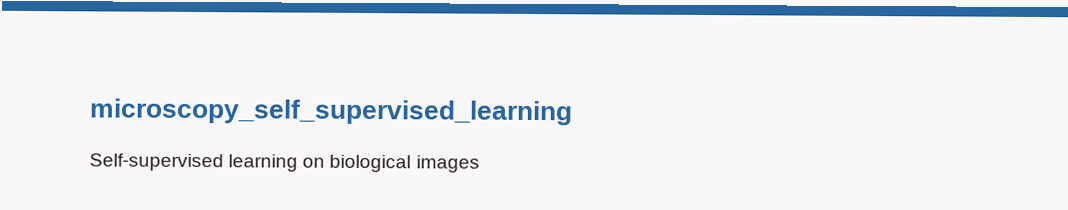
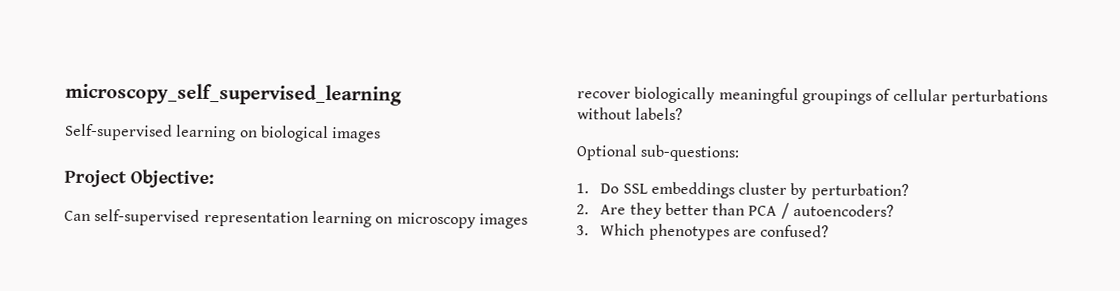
+ Project Objective:
+ Can self-supervised representation learning on microscopy images recover biologically meaningful groupings of cellular perturbations without labels?
+ Optional sub-questions:
+ 1. Do SSL embeddings cluster by perturbation?
+ 2. Are they better than PCA / autoencoders?
+ 3. Which phenotypes are confused?

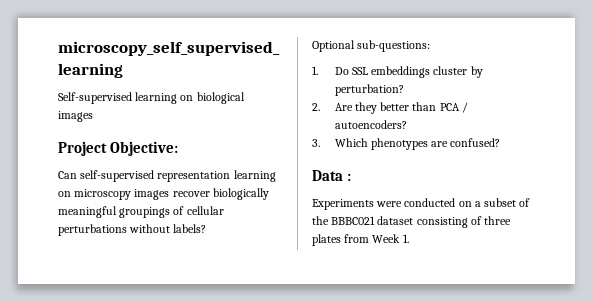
+ Data :
+ Experiments were conducted on a subset of the BBBC021 dataset consisting of three plates from Week 1.

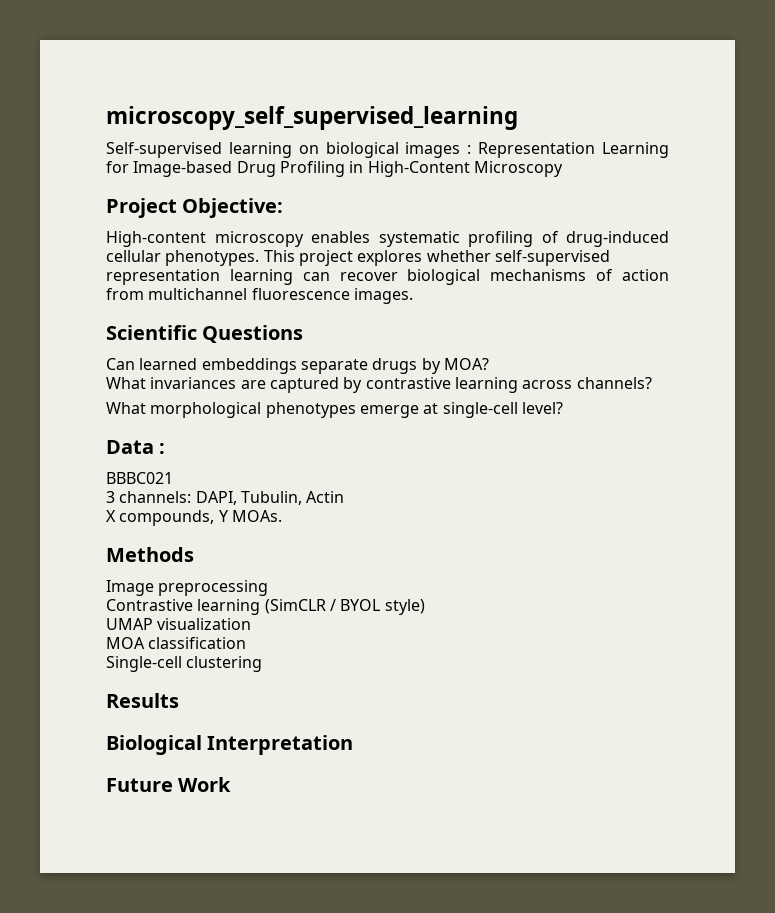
- Self-supervised learning on biological images
+ Self-supervised learning on biological images : Representation Learning for Image-based Drug Profiling in High-Content Microscopy
  Project Objective:
- Can self-supervised representation learning on microscopy images recover biologically meaningful groupings of cellular perturbations without labels?
- Optional sub-questions:
- 1. Do SSL embeddings cluster by perturbation?
- 2. Are they better than PCA / autoencoders?
- 3. Which phenotypes are confused?
+ High-content microscopy enables systematic profiling of drug-induced cellular phenotypes. This project explores whether self-supervised representation learning can recover biological mechanisms of action from multichannel fluorescence images.
+ Scientific Questions
+ Can learned embeddings separate drugs by MOA?
+ What invariances are captured by contrastive learning across channels?
+ What morphological phenotypes emerge at single-cell level?
  Data :
- Experiments were conducted on a subset of the BBBC021 dataset consisting of three plates from Week 1.
+ BBBC021
+ 3 channels: DAPI, Tubulin, Actin
+ X compounds, Y MOAs.
+ Methods
+ Image preprocessing
+ Contrastive learning (SimCLR / BYOL style)
+ UMAP visualization
+ MOA classification
+ Single-cell clustering
+ Results
+ Biological Interpretation
+ Future Work

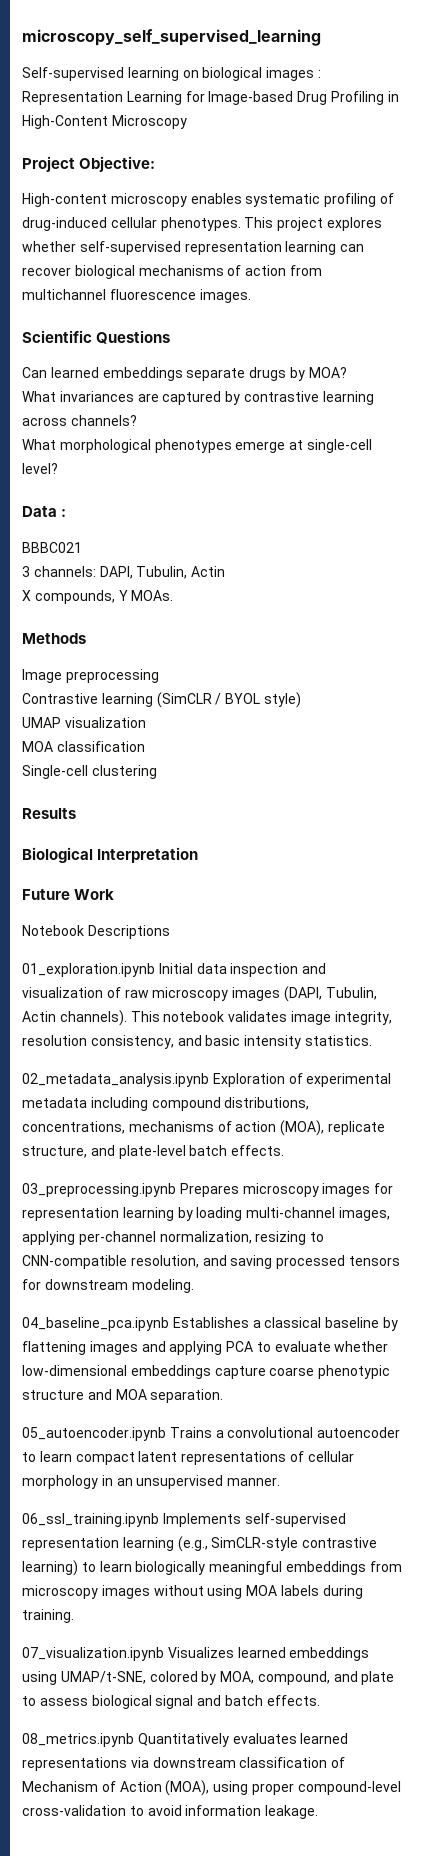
+ Notebook Descriptions
+ 01_exploration.ipynb Initial data inspection and visualization of raw microscopy images (DAPI, Tubulin, Actin channels). This notebook validates image integrity, resolution consistency, and basic intensity statistics.
+ 02_metadata_analysis.ipynb Exploration of experimental metadata including compound distributions, concentrations, mechanisms of action (MOA), replicate structure, and plate-level batch effects.
+ 03_preprocessing.ipynb Prepares microscopy images for representation learning by loading multi-channel images, applying per-channel normalization, resizing to CNN-compatible resolution, and saving processed tensors for downstream modeling.
+ 04_baseline_pca.ipynb Establishes a classical baseline by flattening images and applying PCA to evaluate whether low-dimensional embeddings capture coarse phenotypic structure and MOA separation.
+ 05_autoencoder.ipynb Trains a convolutional autoencoder to learn compact latent representations of cellular morphology in an unsupervised manner.
+ 06_ssl_training.ipynb Implements self-supervised representation learning (e.g., SimCLR-style contrastive learning) to learn biologically meaningful embeddings from microscopy images without using MOA labels during training.
+ 07_visualization.ipynb Visualizes learned embeddings using UMAP/t-SNE, colored by MOA, compound, and plate to assess biological signal and batch effects.
+ 08_metrics.ipynb Quantitatively evaluates learned representations via downstream classification of Mechanism of Action (MOA), using proper compound-level cross-validation to avoid information leakage.

